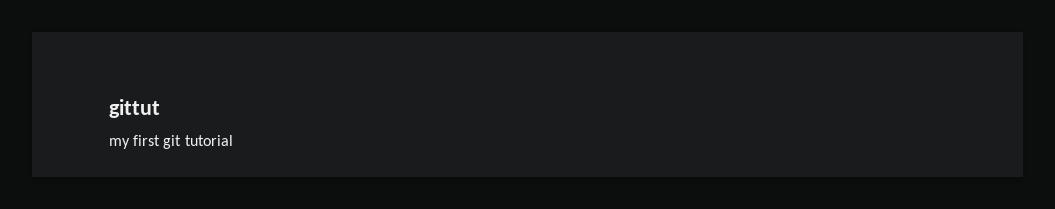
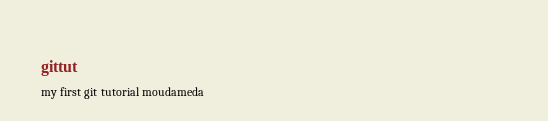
- my first git tutorial
+ my first git tutorial moudameda

